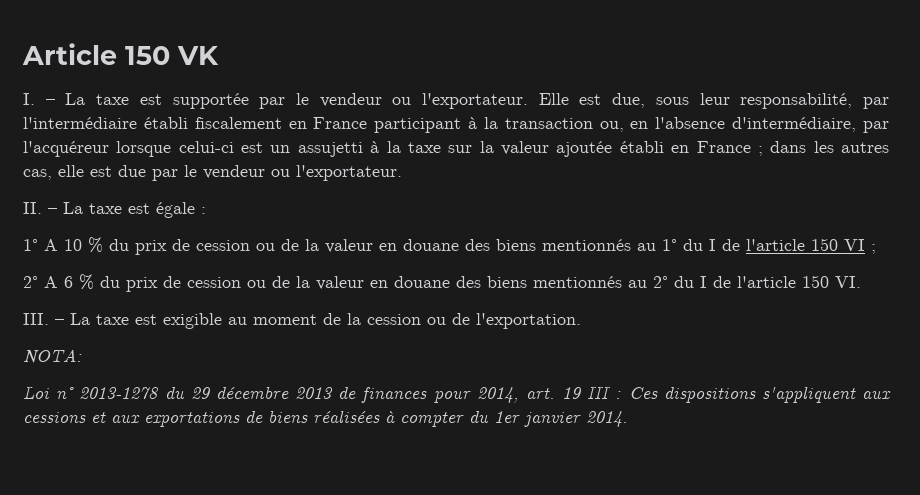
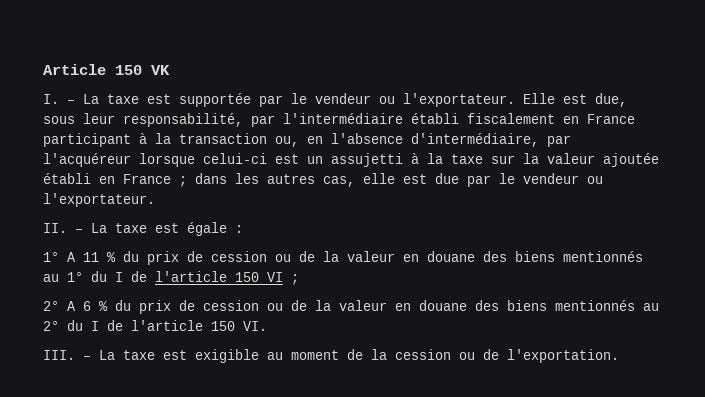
- 1° A 10 % du prix de cession ou de la valeur en douane des biens mentionnés au 1° du I de l'article 150 VI ;
+ 1° A 11 % du prix de cession ou de la valeur en douane des biens mentionnés au 1° du I de l'article 150 VI ;
- NOTA:
- Loi n° 2013-1278 du 29 décembre 2013 de finances pour 2014, art. 19 III : Ces dispositions s'appliquent aux cessions et aux exportations de biens réalisées à compter du 1er janvier 2014.

